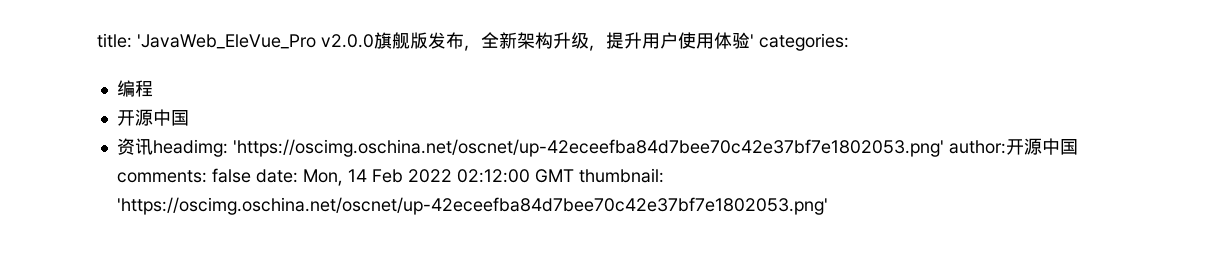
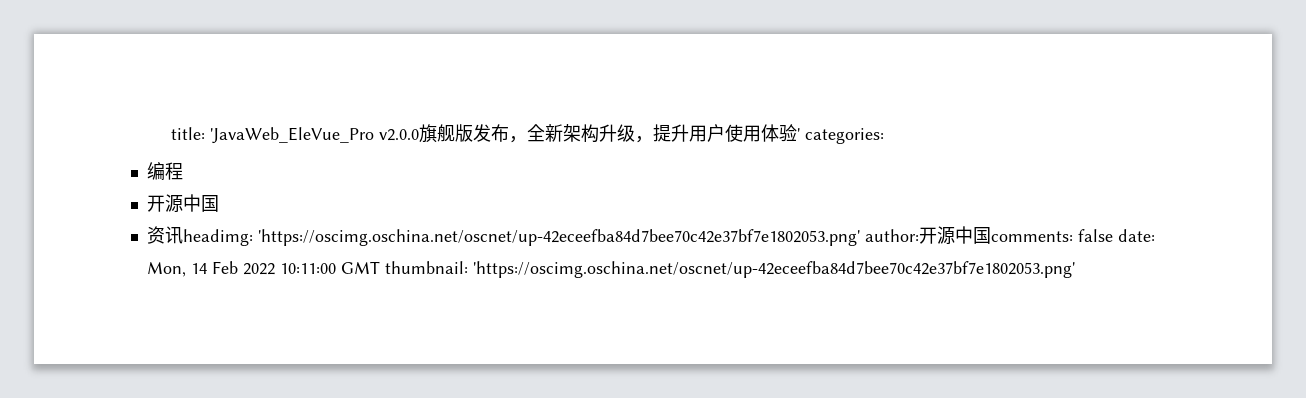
- 资讯headimg: 'https://oscimg.oschina.net/oscnet/up-42eceefba84d7bee70c42e37bf7e1802053.png' author:开源中国comments: false date: Mon, 14 Feb 2022 02:12:00 GMT thumbnail: 'https://oscimg.oschina.net/oscnet/up-42eceefba84d7bee70c42e37bf7e1802053.png'
+ 资讯headimg: 'https://oscimg.oschina.net/oscnet/up-42eceefba84d7bee70c42e37bf7e1802053.png' author:开源中国comments: false date: Mon, 14 Feb 2022 10:11:00 GMT thumbnail: 'https://oscimg.oschina.net/oscnet/up-42eceefba84d7bee70c42e37bf7e1802053.png'

